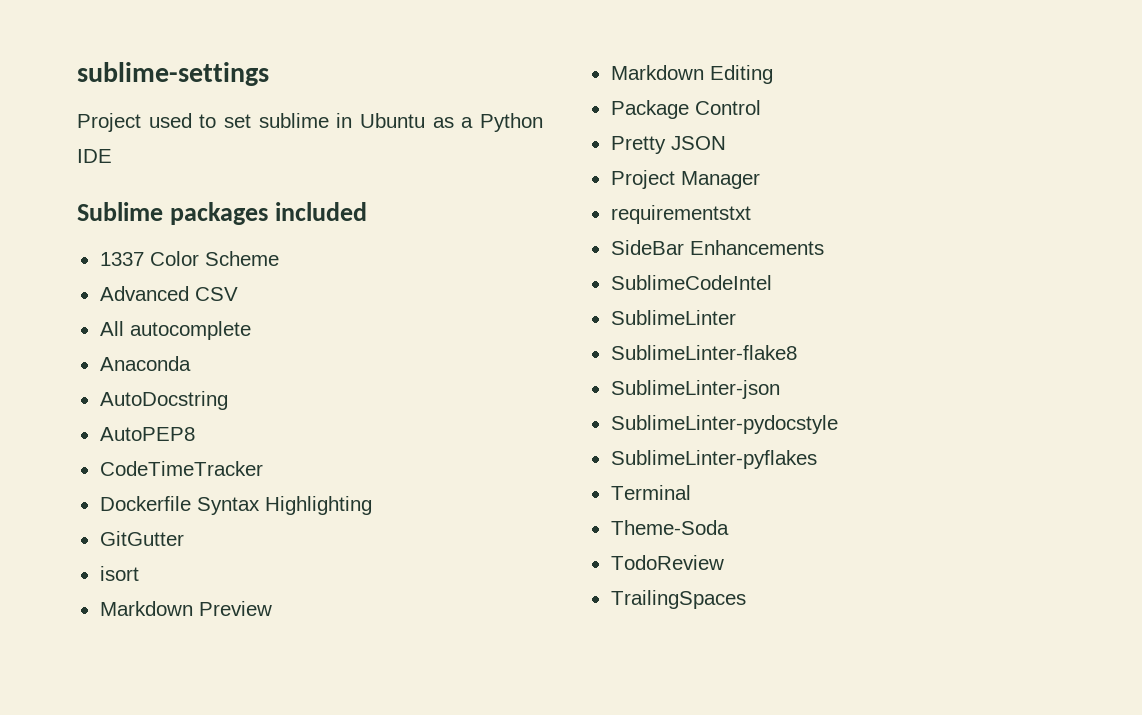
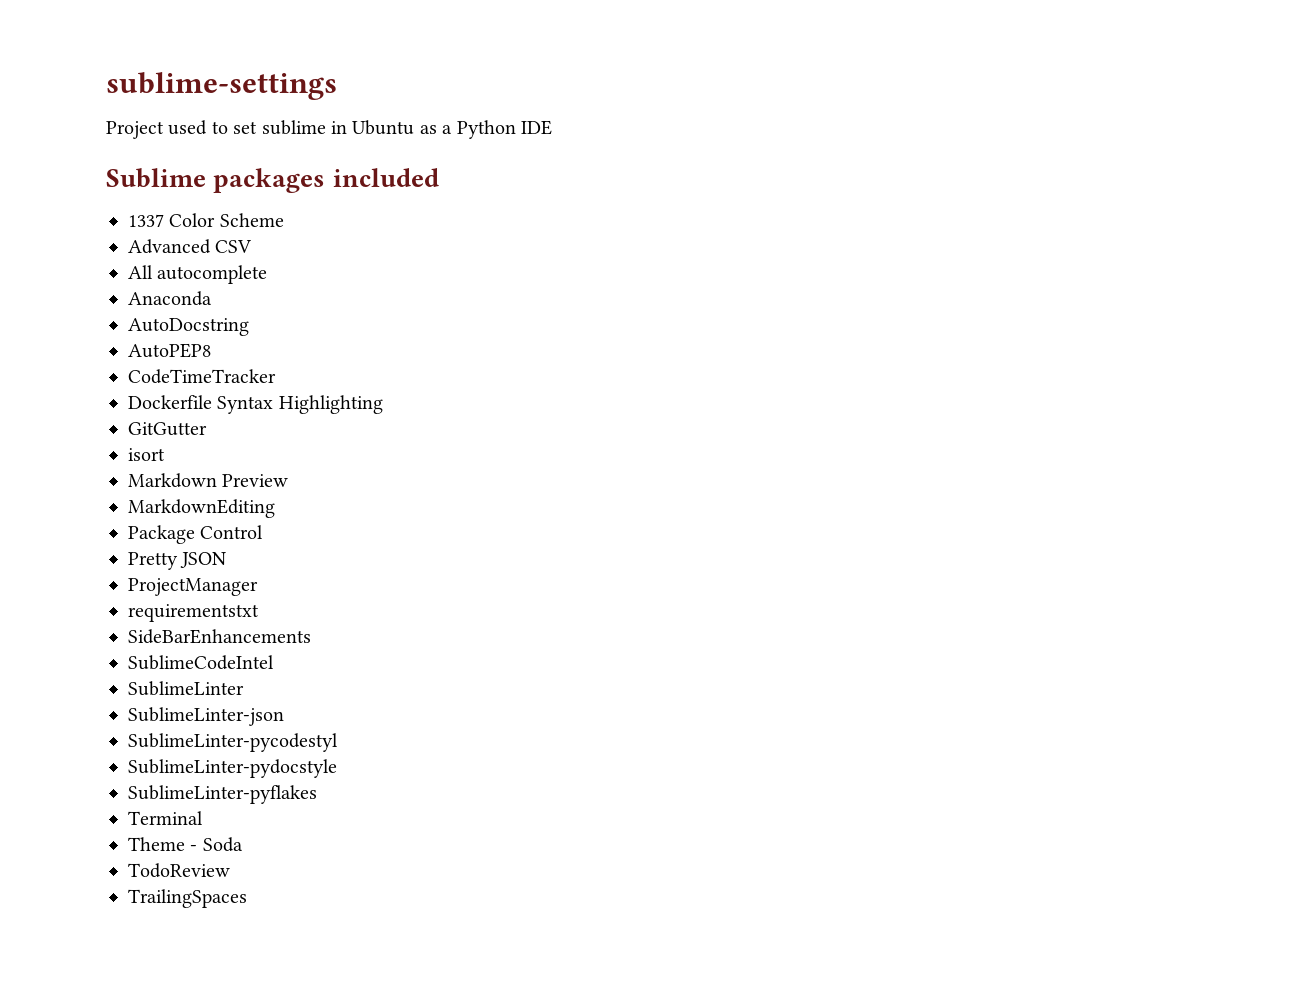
- Markdown Editing
+ MarkdownEditing
- Project Manager
+ ProjectManager
- SideBar Enhancements
+ SideBarEnhancements
- SublimeLinter-flake8
  SublimeLinter-json
+ SublimeLinter-pycodestyl
- Theme-Soda
+ Theme - Soda

